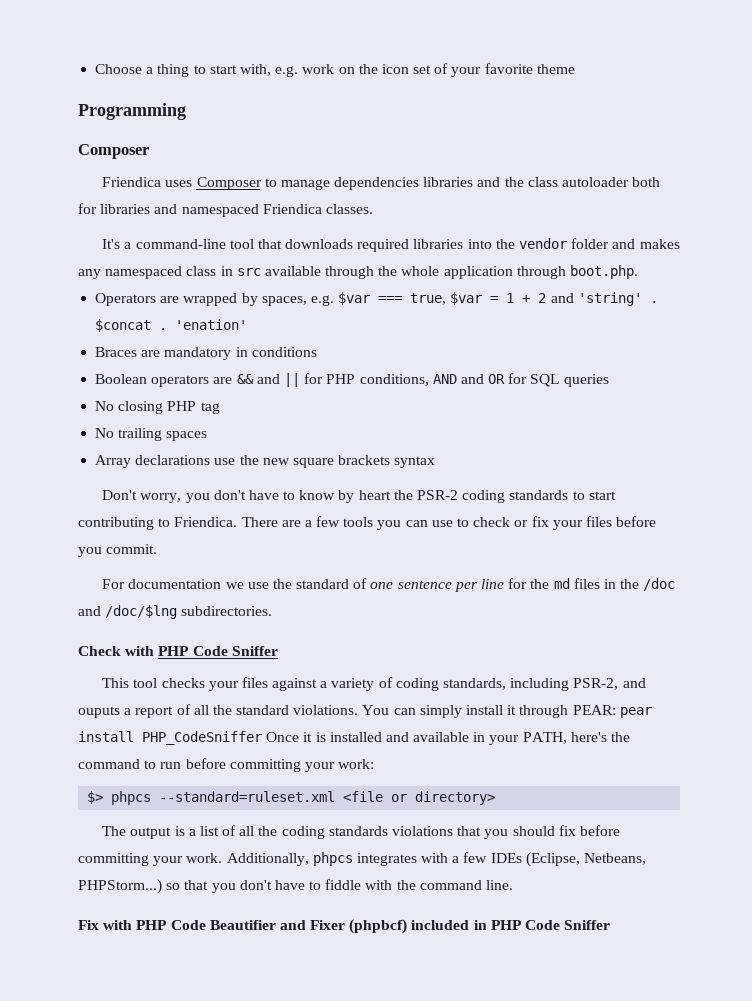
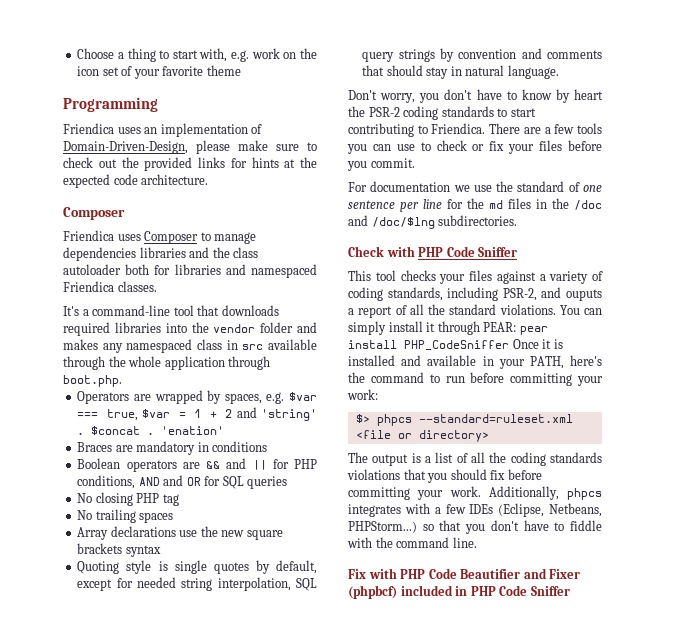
+ Friendica uses an implementation of Domain-Driven-Design, please make sure to check out the provided links for hints at the expected code architecture.
+ Quoting style is single quotes by default, except for needed string interpolation, SQL query strings by convention and comments that should stay in natural language.

